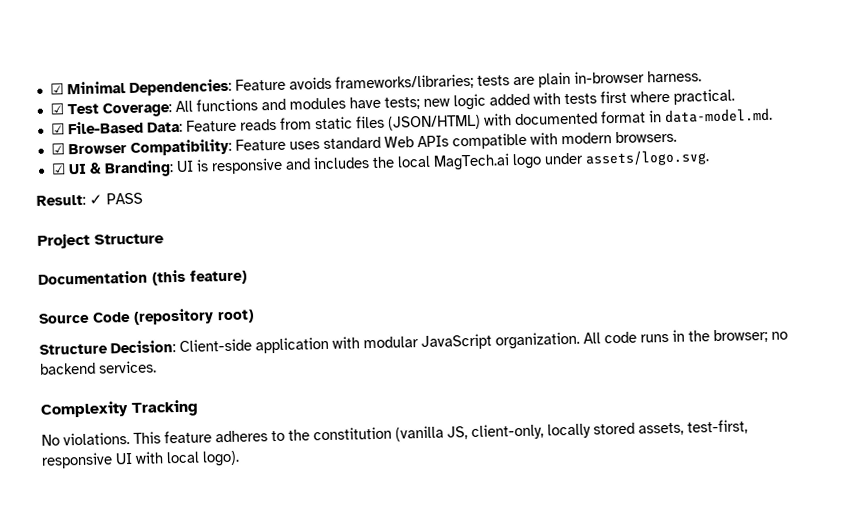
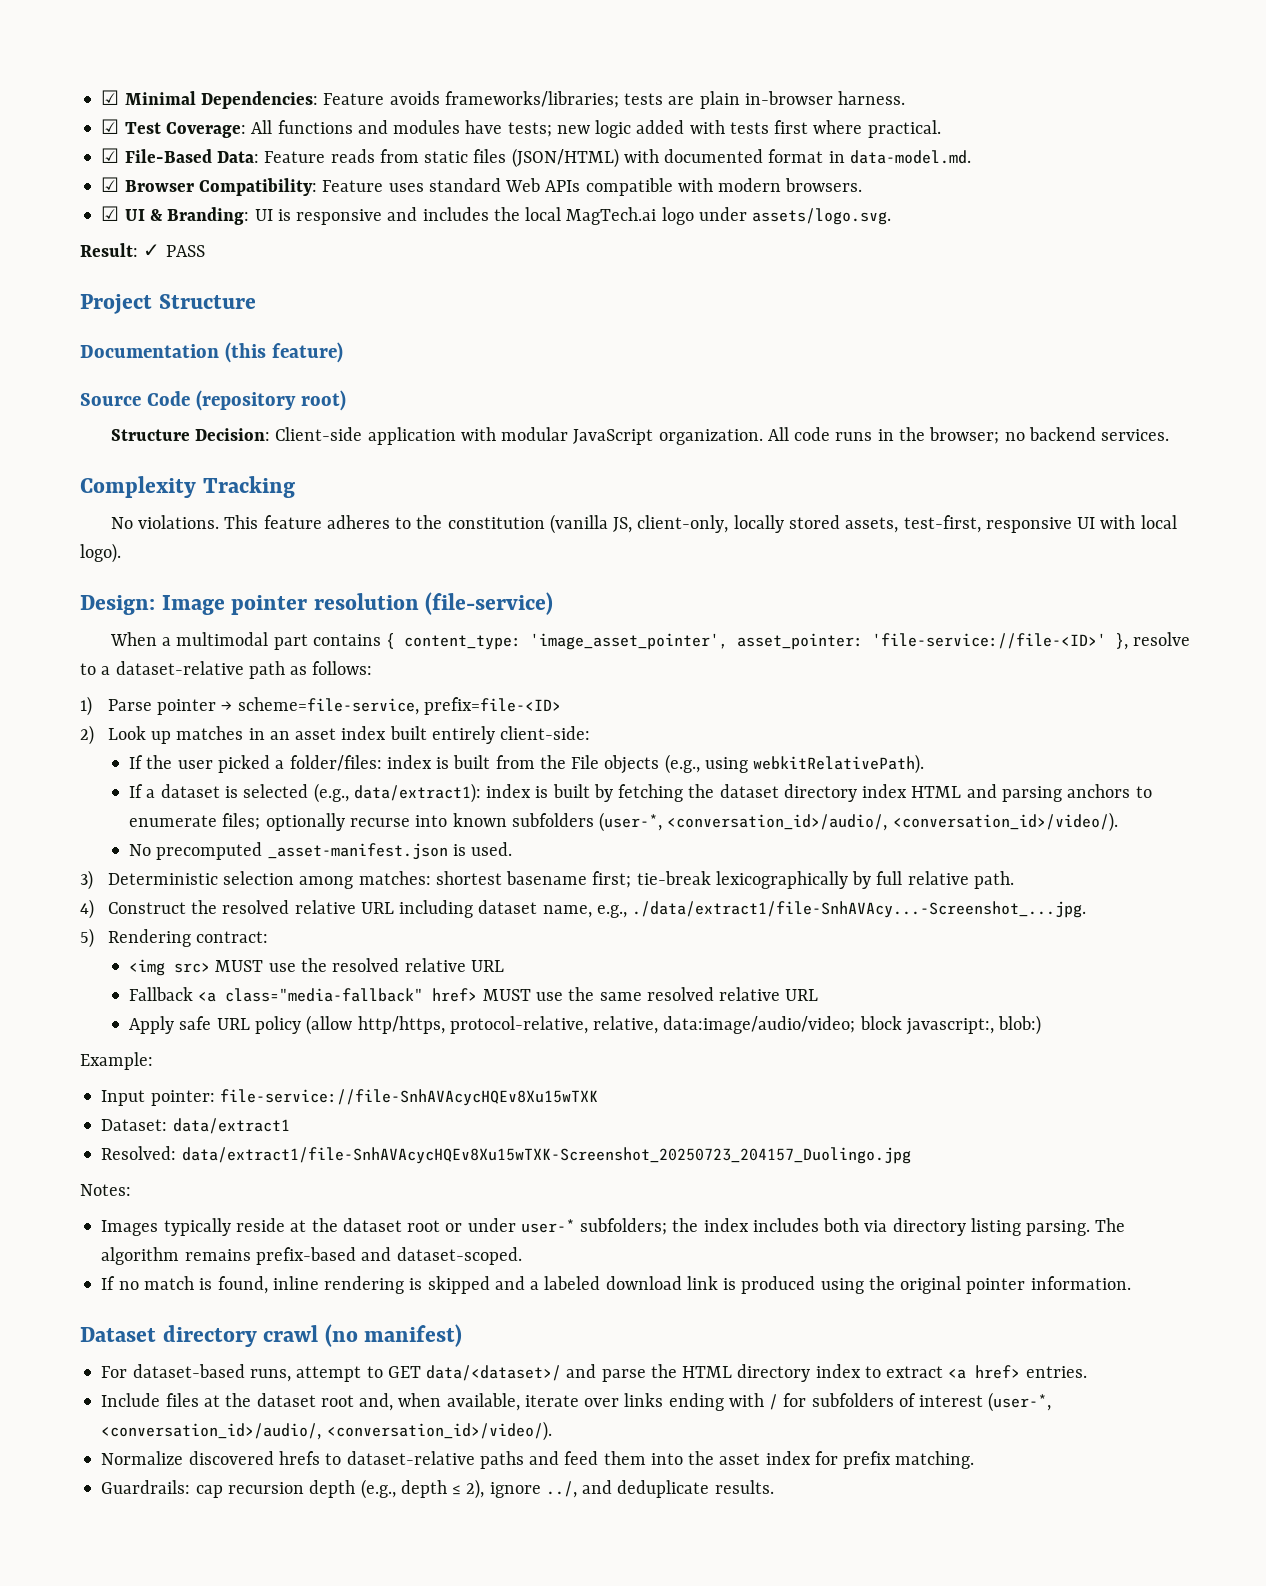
+ Design: Image pointer resolution (file-service)
+ When a multimodal part contains { content_type: 'image_asset_pointer', asset_pointer: 'file-service://file-<ID>' }, resolve to a dataset-relative path as follows:
+ 1) Parse pointer → scheme=file-service, prefix=file-<ID>
+ 2) Look up matches in an asset index built entirely client-side:
+ If the user picked a folder/files: index is built from the File objects (e.g., using webkitRelativePath).
+ If a dataset is selected (e.g., data/extract1): index is built by fetching the dataset directory index HTML and parsing anchors to enumerate files; optionally recurse into known subfolders (user-*, <conversation_id>/audio/, <conversation_id>/video/).
+ No precomputed _asset-manifest.json is used.
+ 3) Deterministic selection among matches: shortest basename first; tie-break lexicographically by full relative path.
+ 4) Construct the resolved relative URL including dataset name, e.g., ./data/extract1/file-SnhAVAcy...-Screenshot_...jpg.
+ 5) Rendering contract:
+ <img src> MUST use the resolved relative URL
+ Fallback <a class="media-fallback" href> MUST use the same resolved relative URL
+ Apply safe URL policy (allow http/https, protocol-relative, relative, data:image/audio/video; block javascript:, blob:)
+ Example:
+ Input pointer: file-service://file-SnhAVAcycHQEv8Xu15wTXK
+ Dataset: data/extract1
+ Resolved: data/extract1/file-SnhAVAcycHQEv8Xu15wTXK-Screenshot_20250723_204157_Duolingo.jpg
+ Notes:
+ Images typically reside at the dataset root or under user-* subfolders; the index includes both via directory listing parsing. The algorithm remains prefix-based and dataset-scoped.
+ If no match is found, inline rendering is skipped and a labeled download link is produced using the original pointer information.
+ Dataset directory crawl (no manifest)
+ For dataset-based runs, attempt to GET data/<dataset>/ and parse the HTML directory index to extract <a href> entries.
+ Include files at the dataset root and, when available, iterate over links ending with / for subfolders of interest (user-*, <conversation_id>/audio/, <conversation_id>/video/).
+ Normalize discovered hrefs to dataset-relative paths and feed them into the asset index for prefix matching.
+ Guardrails: cap recursion depth (e.g., depth ≤ 2), ignore ../, and deduplicate results.

